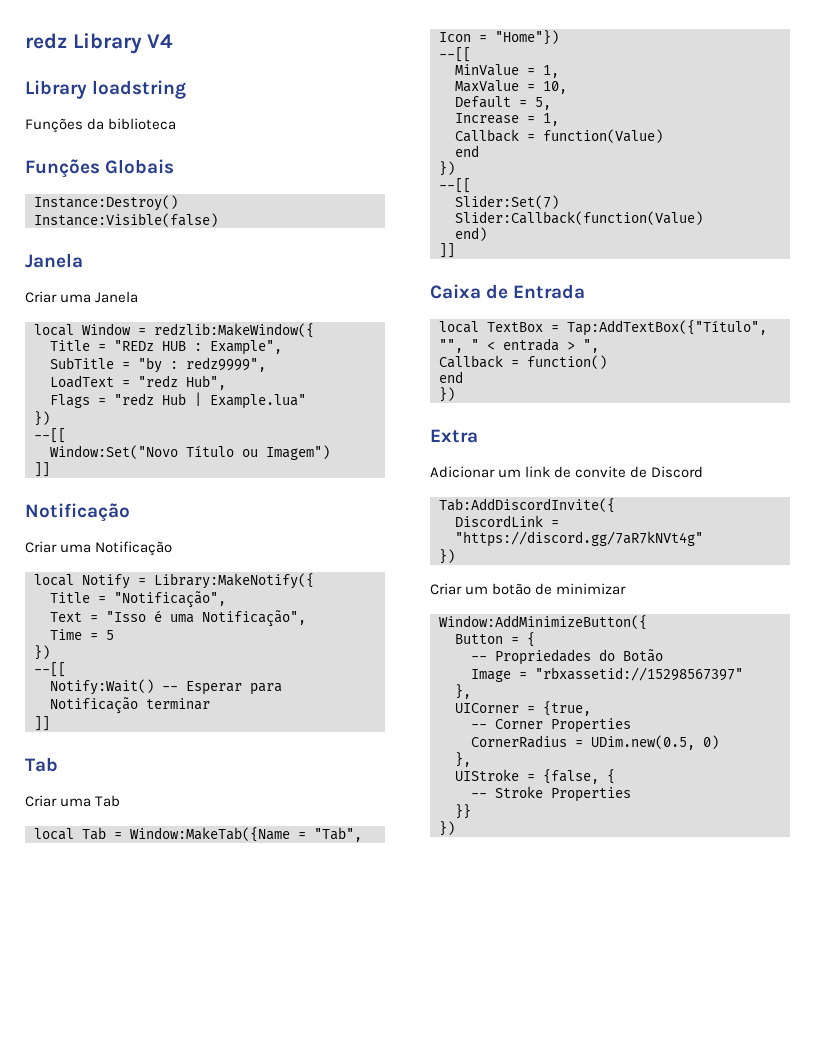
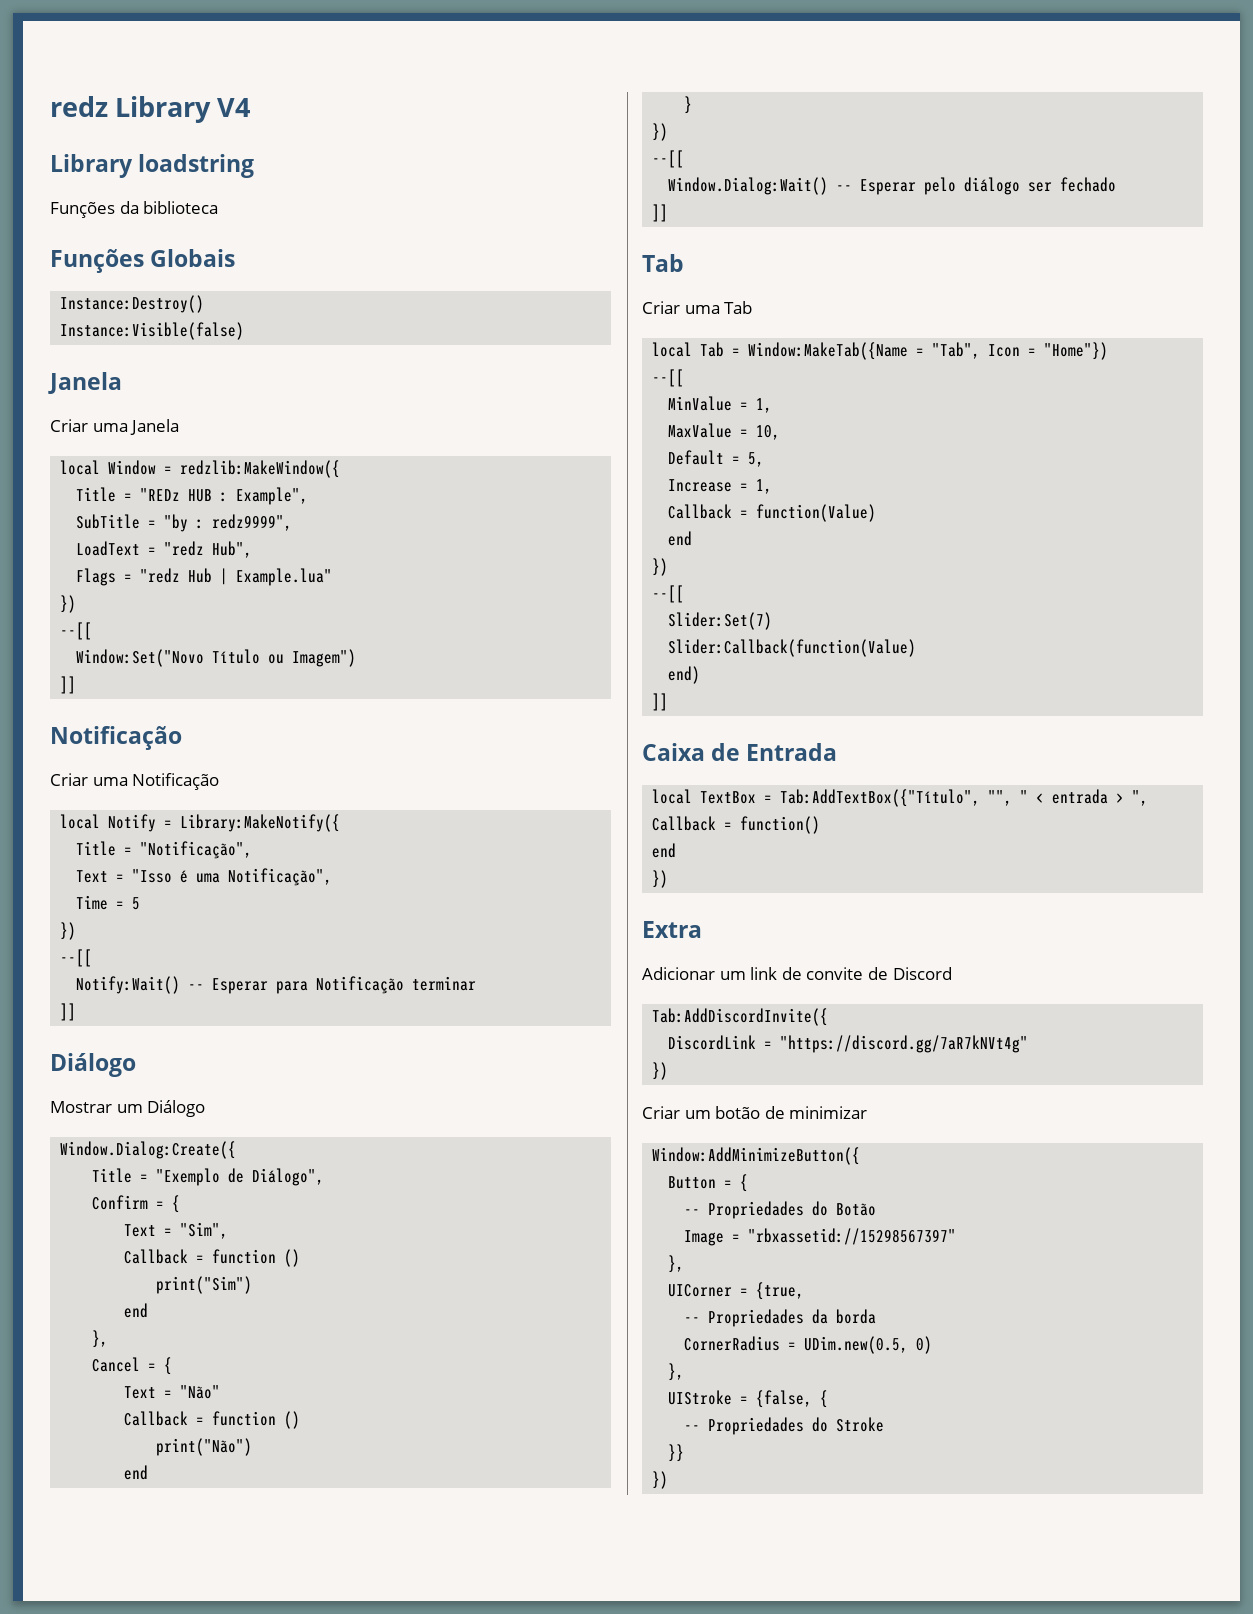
  Notify:Wait() -- Esperar para Notificação terminar
+ ]]
+ Diálogo
+ Mostrar um Diálogo
+ Window.Dialog:Create({
+ Title = "Exemplo de Diálogo",
+ Confirm = {
+ Text = "Sim",
+ Callback = function ()
+ print("Sim")
+ end
+ },
+ Cancel = {
+ Text = "Não"
+ Callback = function ()
+ print("Não")
+ end
+ }
+ })
+ --[[
+ Window.Dialog:Wait() -- Esperar pelo diálogo ser fechado
- local TextBox = Tap:AddTextBox({"Título", "", " < entrada > ",
+ local TextBox = Tab:AddTextBox({"Título", "", " < entrada > ",
- -- Corner Properties
+ -- Propriedades da borda
- -- Stroke Properties
+ -- Propriedades do Stroke

